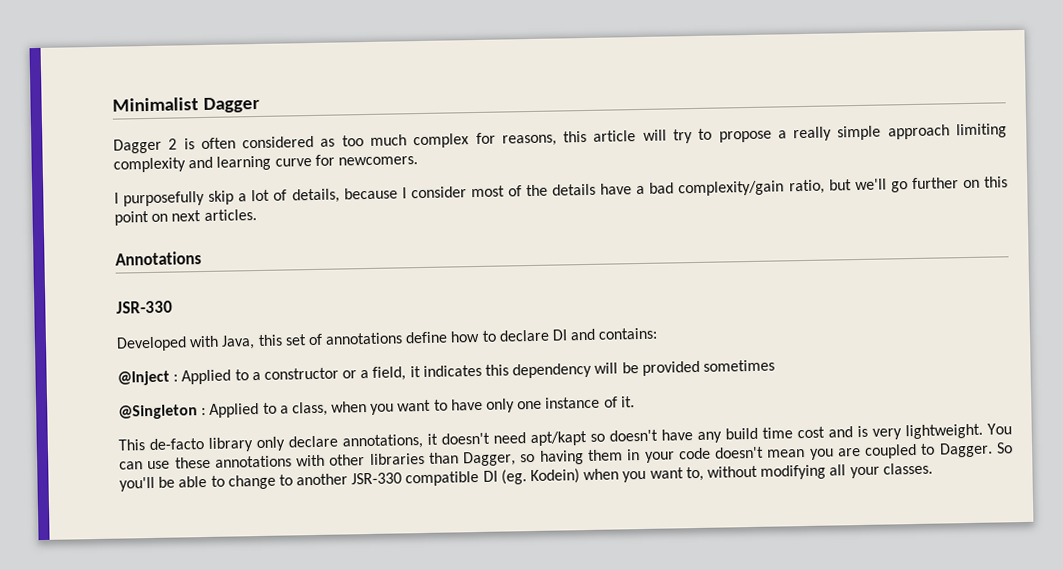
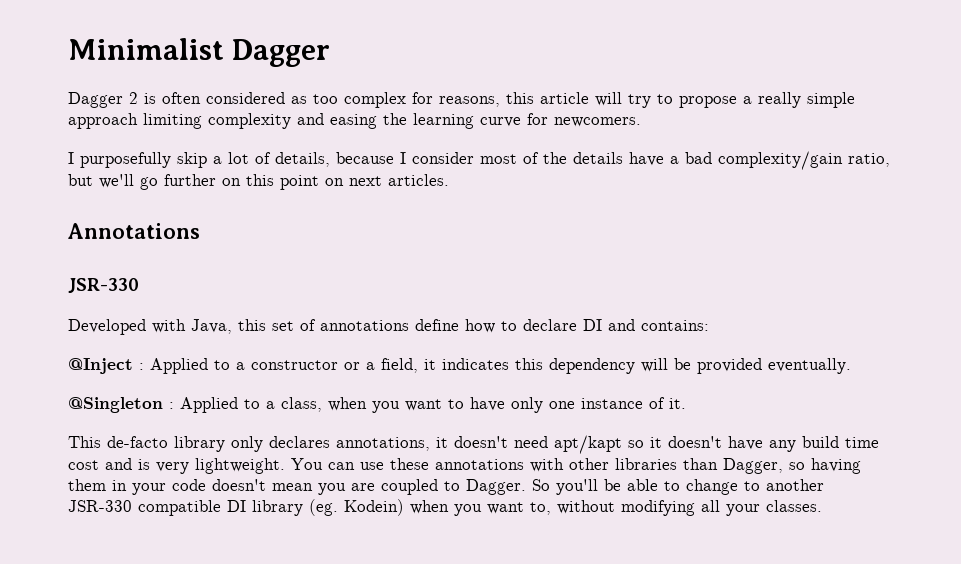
- Dagger 2 is often considered as too much complex for reasons, this article will try to propose a really simple approach limiting complexity and learning curve for newcomers.
+ Dagger 2 is often considered as too complex for reasons, this article will try to propose a really simple approach limiting complexity and easing the learning curve for newcomers.
- @Inject : Applied to a constructor or a field, it indicates this dependency will be provided sometimes
+ @Inject : Applied to a constructor or a field, it indicates this dependency will be provided eventually.
- This de-facto library only declare annotations, it doesn't need apt/kapt so doesn't have any build time cost and is very lightweight.
+ This de-facto library only declares annotations, it doesn't need apt/kapt so it doesn't have any build time cost and is very lightweight.
- So you'll be able to change to another JSR-330 compatible DI (eg. Kodein) when you want to, without modifying all your classes.
+ So you'll be able to change to another JSR-330 compatible DI library (eg. Kodein) when you want to, without modifying all your classes.

